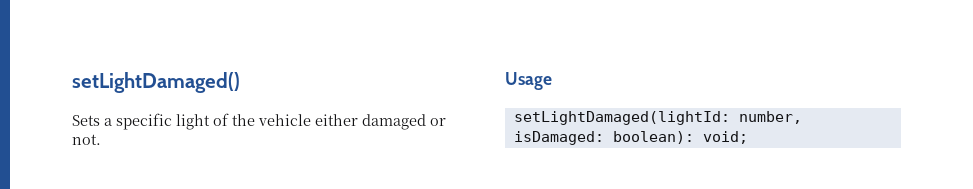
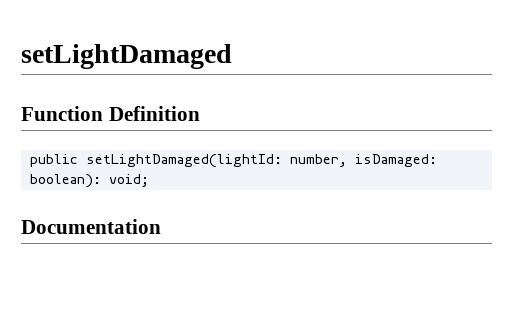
- setLightDamaged()
- Sets a specific light of the vehicle either damaged or not.
- Usage
- setLightDamaged(lightId: number, isDamaged: boolean): void;
+ setLightDamaged
+ Function Definition
+ public setLightDamaged(lightId: number, isDamaged: boolean): void;
+ Documentation

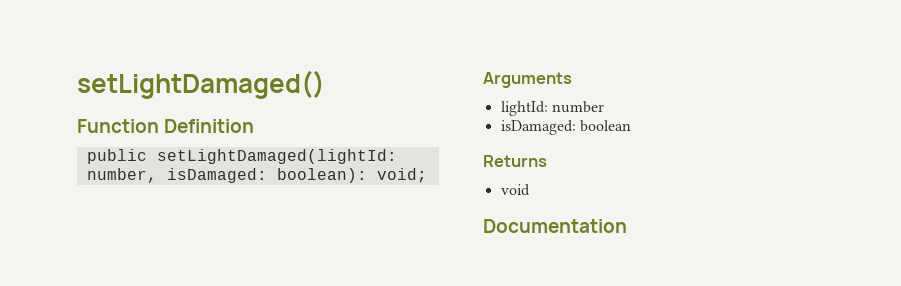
- setLightDamaged
+ setLightDamaged()
+ Arguments
+ lightId: number
+ isDamaged: boolean
+ Returns
+ void

